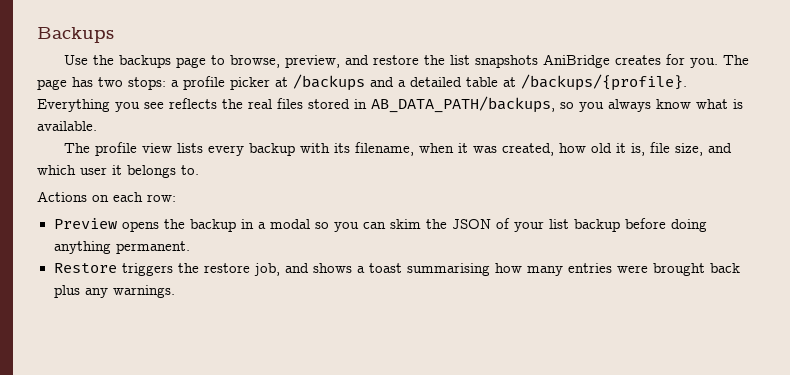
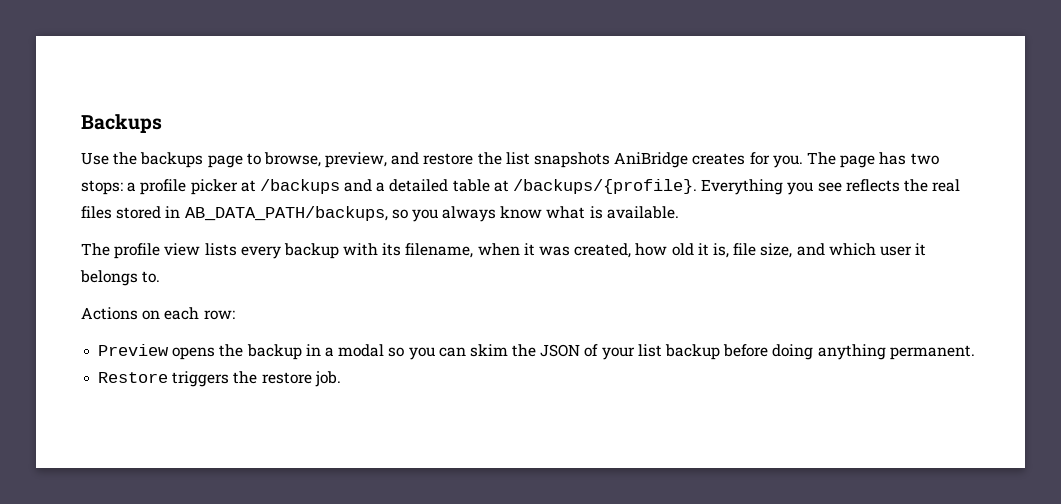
- Restore triggers the restore job, and shows a toast summarising how many entries were brought back plus any warnings.
+ Restore triggers the restore job.

